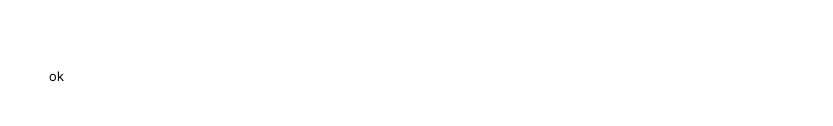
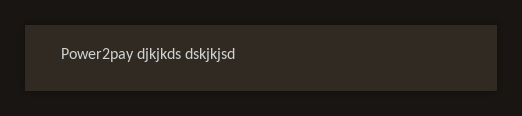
- ok
+ Power2pay djkjkds dskjkjsd

